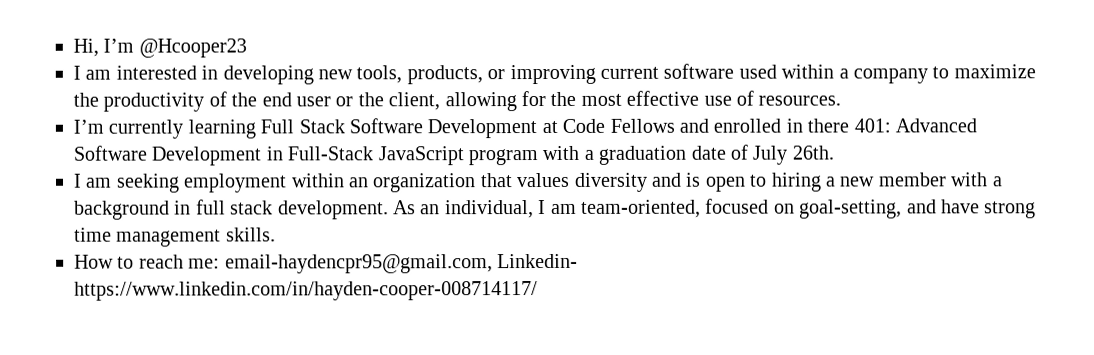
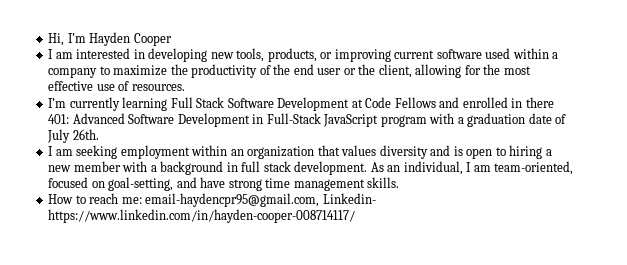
- Hi, I’m @Hcooper23
+ Hi, I’m Hayden Cooper

